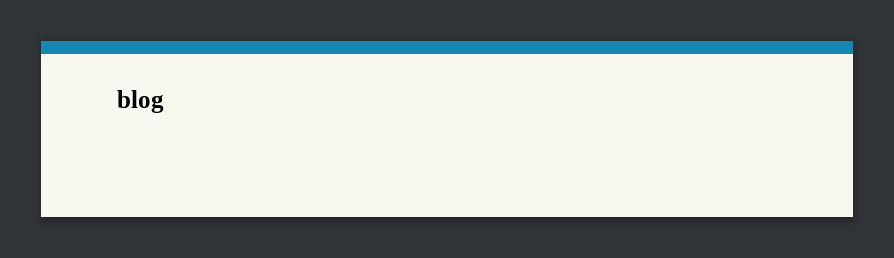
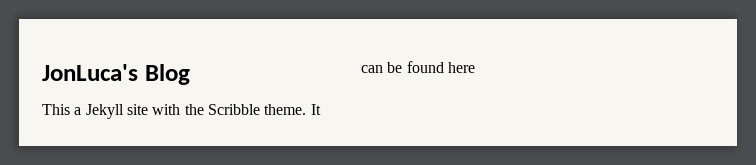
- blog
+ JonLuca's Blog
+ This a Jekyll site with the Scribble theme. It can be found here

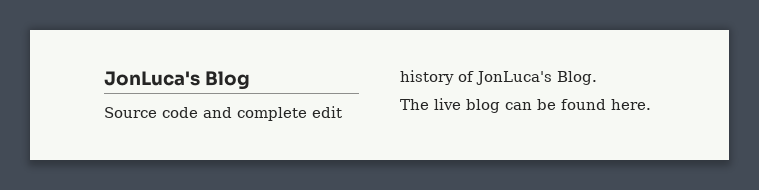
- This a Jekyll site with the Scribble theme. It can be found here
+ Source code and complete edit history of JonLuca's Blog.
+ The live blog can be found here.

